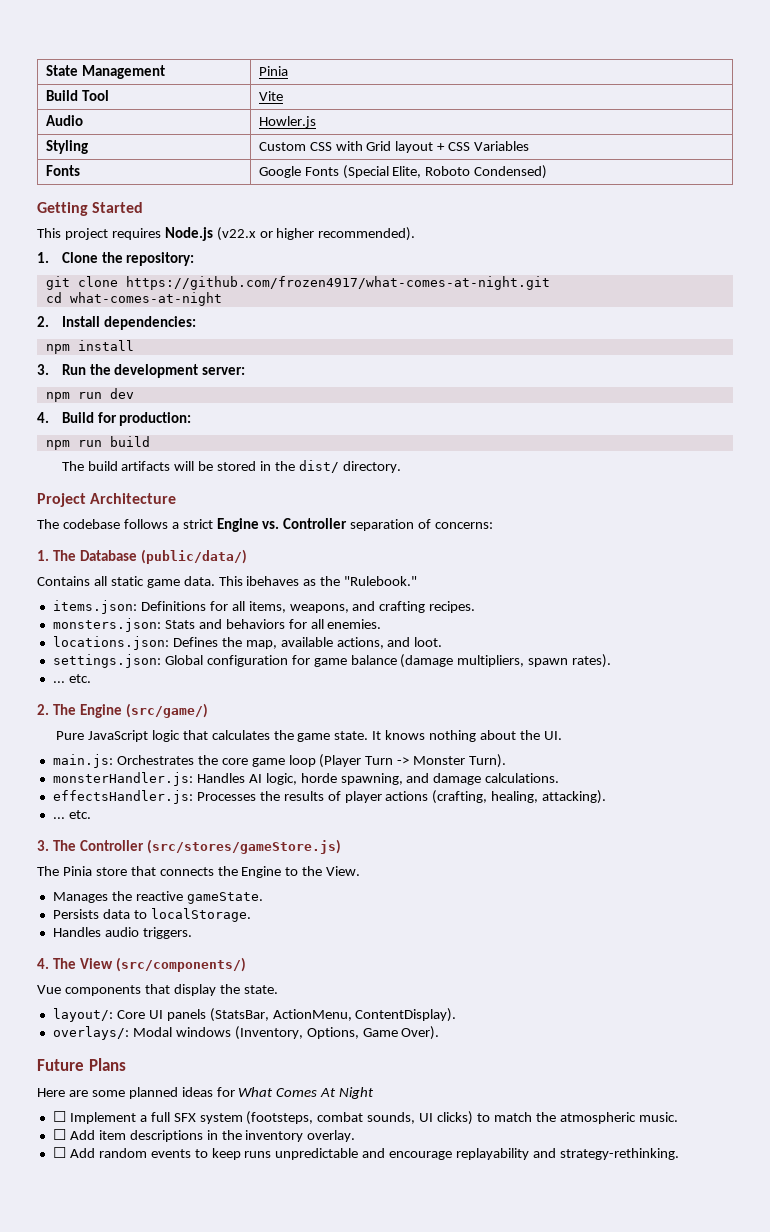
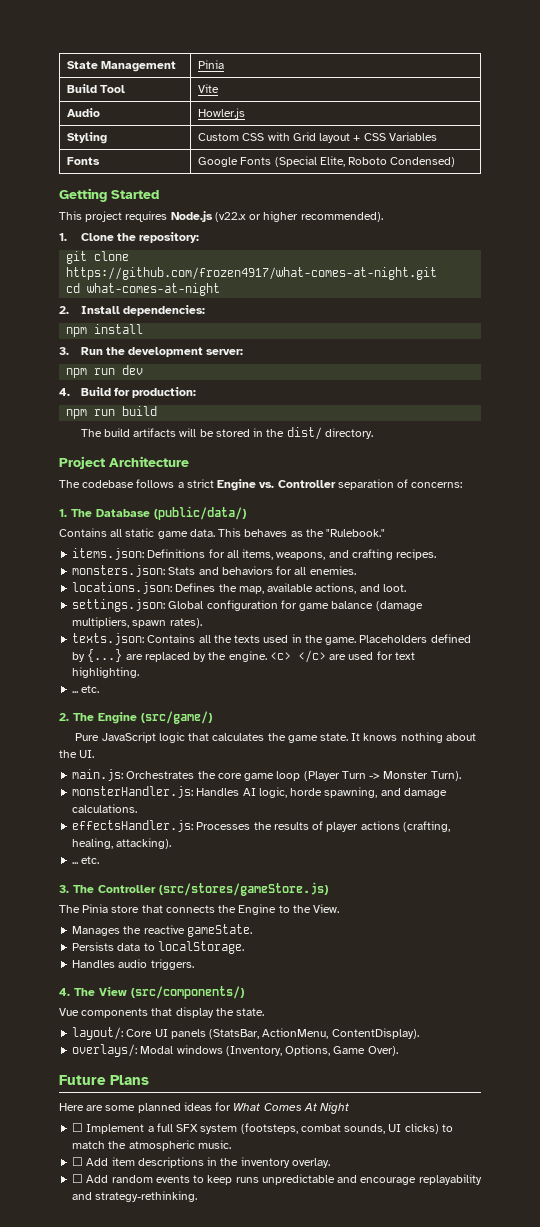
- This ibehaves as the "Rulebook."
+ This behaves as the "Rulebook."
+ texts.json: Contains all the texts used in the game. Placeholders defined by {...} are replaced by the engine. <c> </c> are used for text highlighting.

